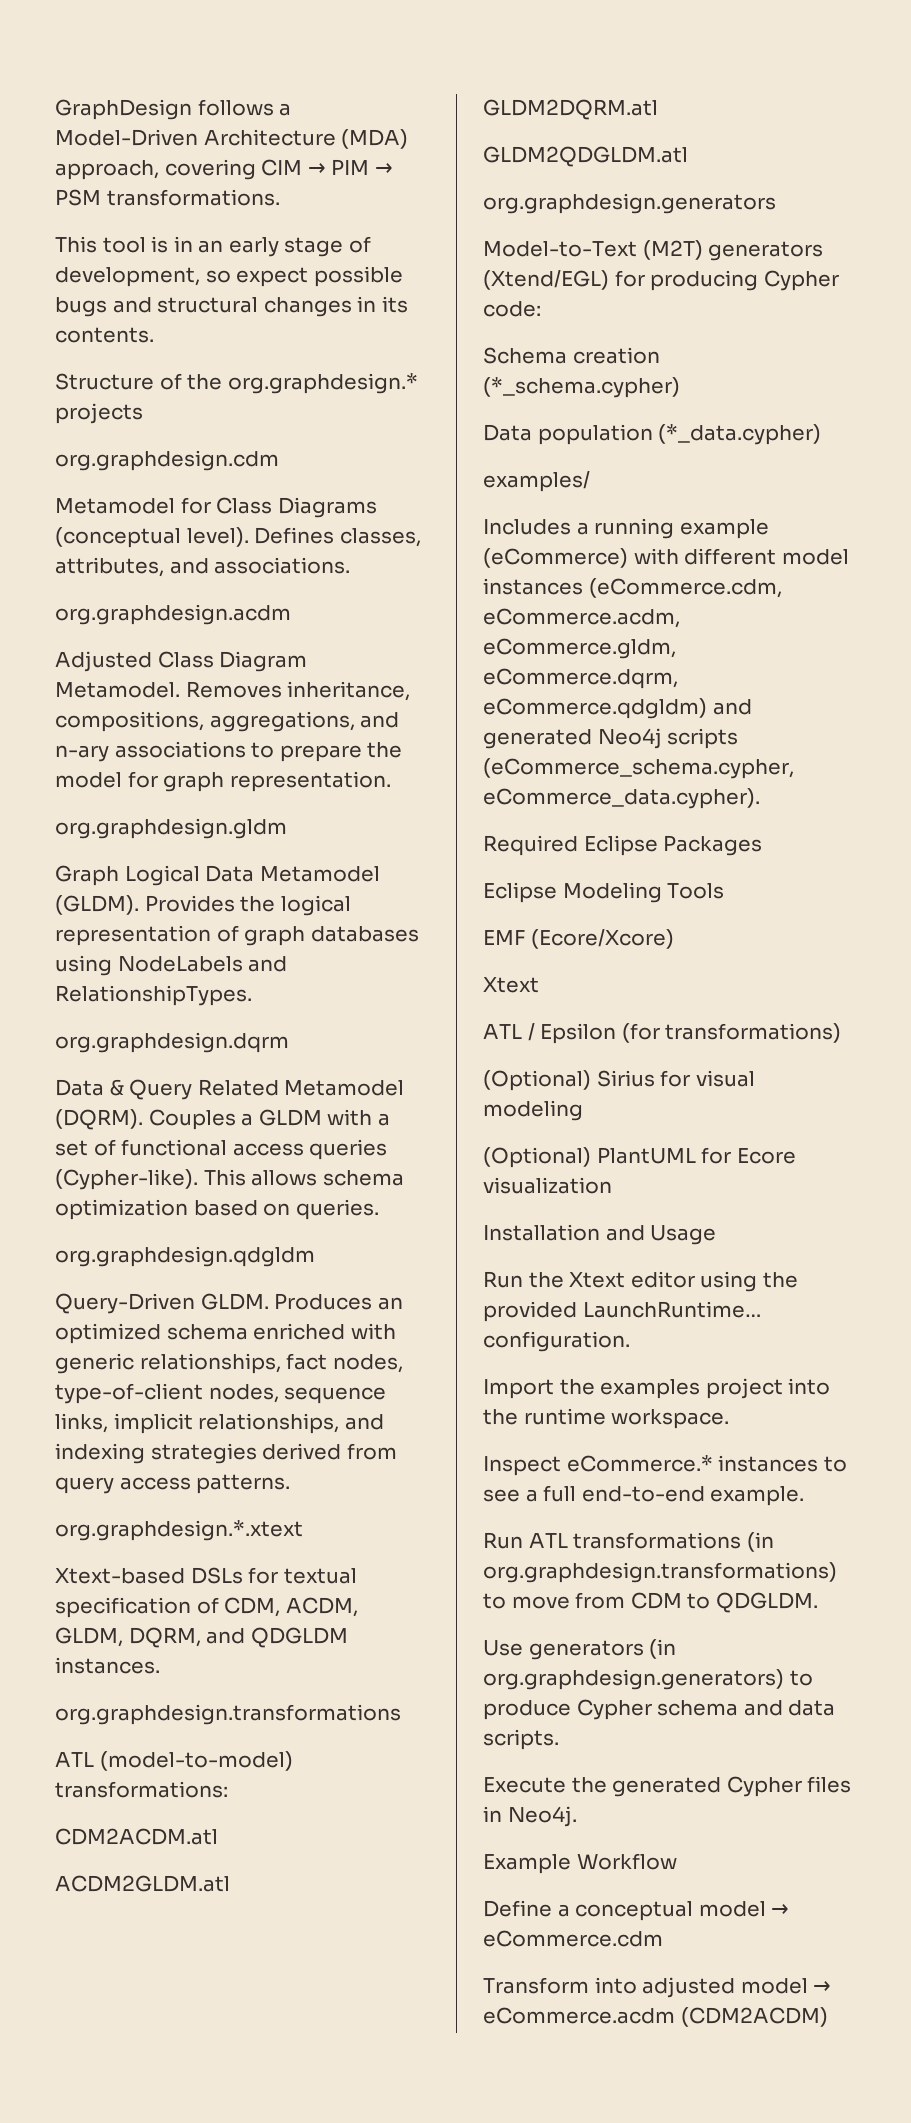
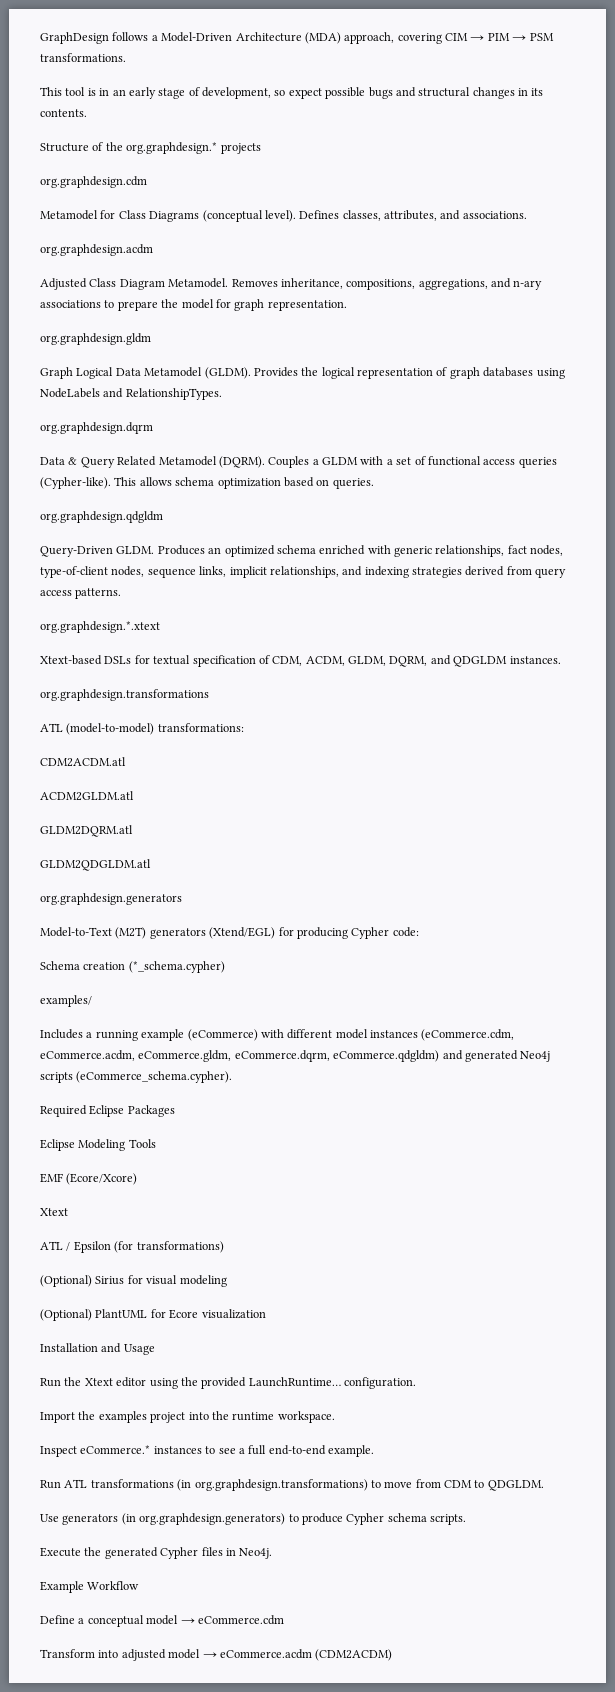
- Data population (*_data.cypher)
- Includes a running example (eCommerce) with different model instances (eCommerce.cdm, eCommerce.acdm, eCommerce.gldm, eCommerce.dqrm, eCommerce.qdgldm) and generated Neo4j scripts (eCommerce_schema.cypher, eCommerce_data.cypher).
+ Includes a running example (eCommerce) with different model instances (eCommerce.cdm, eCommerce.acdm, eCommerce.gldm, eCommerce.dqrm, eCommerce.qdgldm) and generated Neo4j scripts (eCommerce_schema.cypher).
- Use generators (in org.graphdesign.generators) to produce Cypher schema and data scripts.
+ Use generators (in org.graphdesign.generators) to produce Cypher schema scripts.

